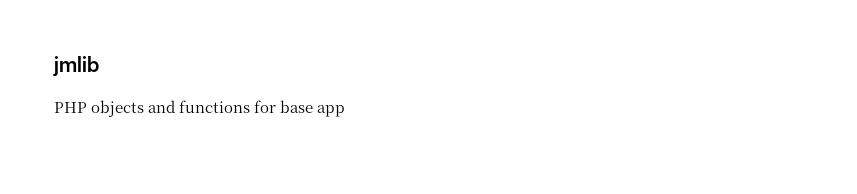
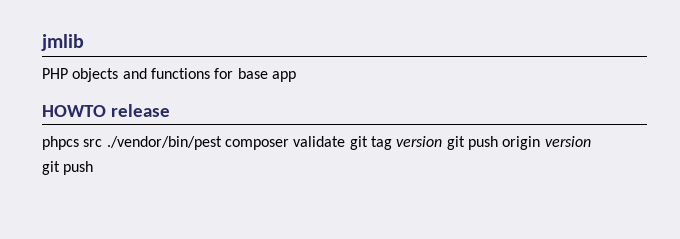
+ HOWTO release
+ phpcs src ./vendor/bin/pest composer validate git tag version git push origin version
+ git push

